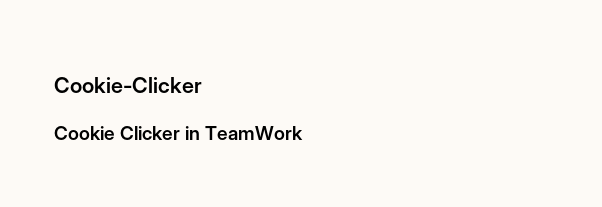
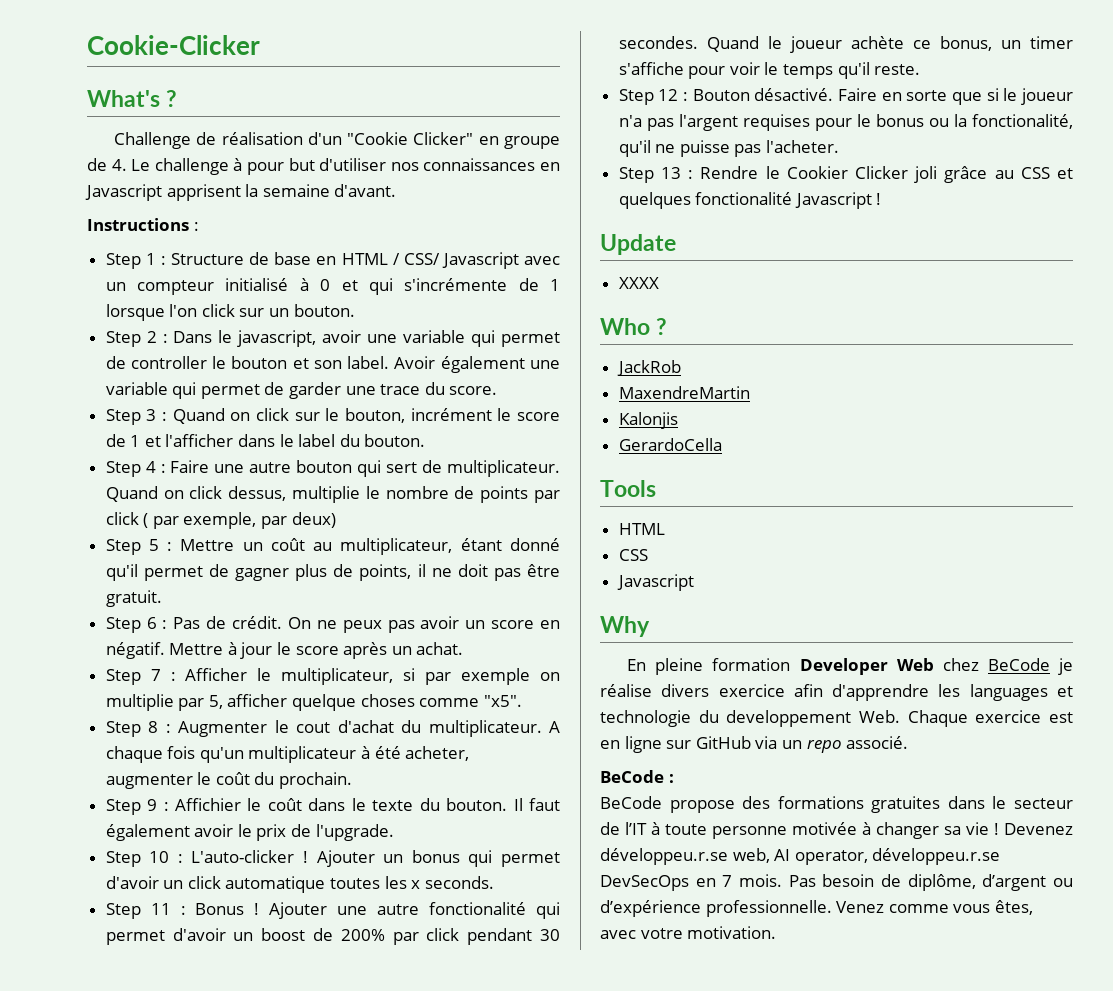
- Cookie Clicker in TeamWork
+ What's ?
+ Challenge de réalisation d'un "Cookie Clicker" en groupe de 4. Le challenge à pour but d'utiliser nos connaissances en Javascript apprisent la semaine d'avant.
+ Instructions :
+ Step 1 : Structure de base en HTML / CSS/ Javascript avec un compteur initialisé à 0 et qui s'incrémente de 1 lorsque l'on click sur un bouton.
+ Step 2 : Dans le javascript, avoir une variable qui permet de controller le bouton et son label. Avoir également une variable qui permet de garder une trace du score.
+ Step 3 : Quand on click sur le bouton, incrément le score de 1 et l'afficher dans le label du bouton.
+ Step 4 : Faire une autre bouton qui sert de multiplicateur. Quand on click dessus, multiplie le nombre de points par click ( par exemple, par deux)
+ Step 5 : Mettre un coût au multiplicateur, étant donné qu'il permet de gagner plus de points, il ne doit pas être gratuit.
+ Step 6 : Pas de crédit. On ne peux pas avoir un score en négatif. Mettre à jour le score après un achat.
+ Step 7 : Afficher le multiplicateur, si par exemple on multiplie par 5, afficher quelque choses comme "x5".
+ Step 8 : Augmenter le cout d'achat du multiplicateur. A chaque fois qu'un multiplicateur à été acheter, augmenter le coût du prochain.
+ Step 9 : Affichier le coût dans le texte du bouton. Il faut également avoir le prix de l'upgrade.
+ Step 10 : L'auto-clicker ! Ajouter un bonus qui permet d'avoir un click automatique toutes les x seconds.
+ Step 11 : Bonus ! Ajouter une autre fonctionalité qui permet d'avoir un boost de 200% par click pendant 30 secondes. Quand le joueur achète ce bonus, un timer s'affiche pour voir le temps qu'il reste.
+ Step 12 : Bouton désactivé. Faire en sorte que si le joueur n'a pas l'argent requises pour le bonus ou la fonctionalité, qu'il ne puisse pas l'acheter.
+ Step 13 : Rendre le Cookier Clicker joli grâce au CSS et quelques fonctionalité Javascript !
+ Update
+ XXXX
+ Who ?
+ JackRob
+ MaxendreMartin
+ Kalonjis
+ GerardoCella
+ Tools
+ HTML
+ CSS
+ Javascript
+ Why
+ En pleine formation Developer Web chez BeCode je réalise divers exercice afin d'apprendre les languages et technologie du developpement Web. Chaque exercice est en ligne sur GitHub via un repo associé.
+ BeCode :
+ BeCode propose des formations gratuites dans le secteur de l’IT à toute personne motivée à changer sa vie ! Devenez développeu.r.se web, AI operator, développeu.r.se DevSecOps en 7 mois. Pas besoin de diplôme, d’argent ou d’expérience professionnelle. Venez comme vous êtes, avec votre motivation.

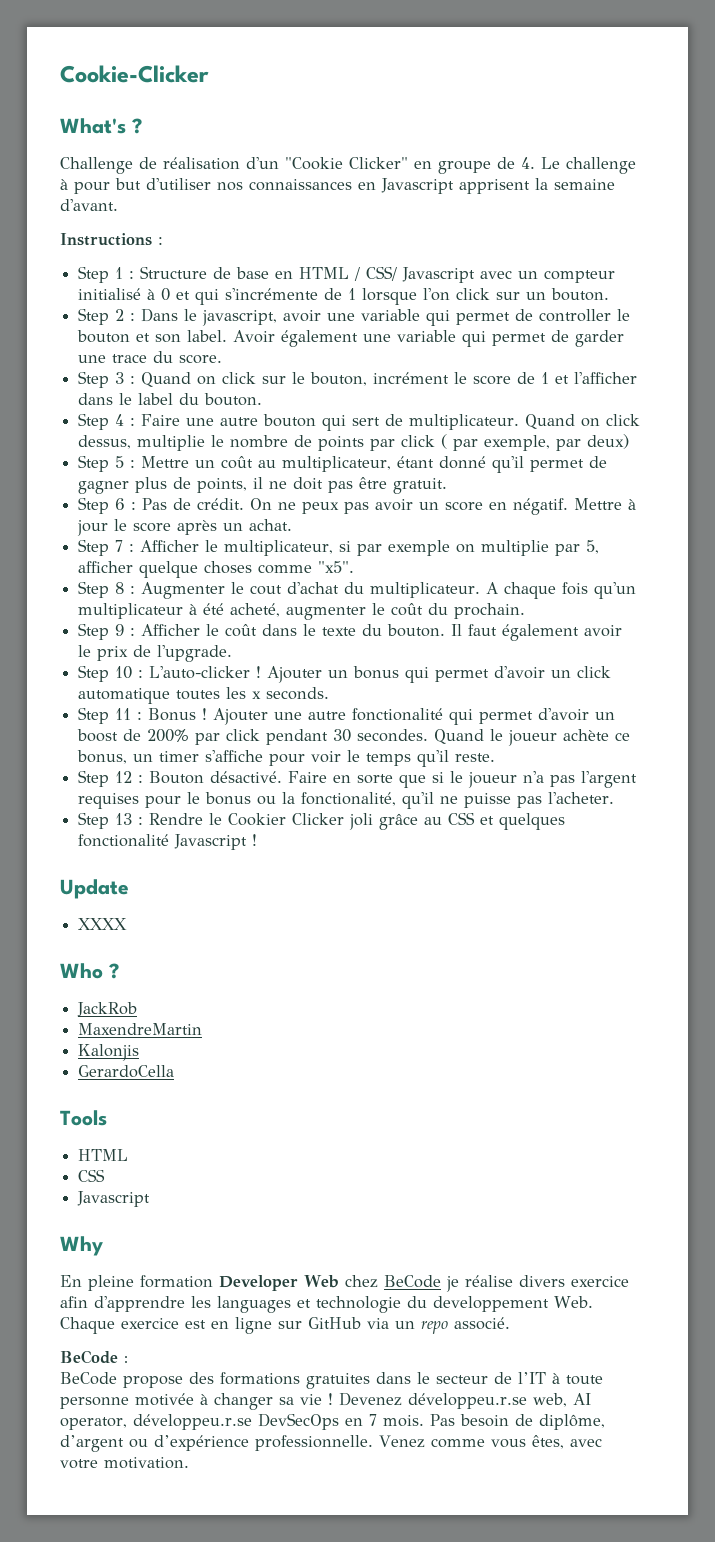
- A chaque fois qu'un multiplicateur à été acheter, augmenter le coût du prochain.
+ A chaque fois qu'un multiplicateur à été acheté, augmenter le coût du prochain.
- Step 9 : Affichier le coût dans le texte du bouton.
+ Step 9 : Afficher le coût dans le texte du bouton.

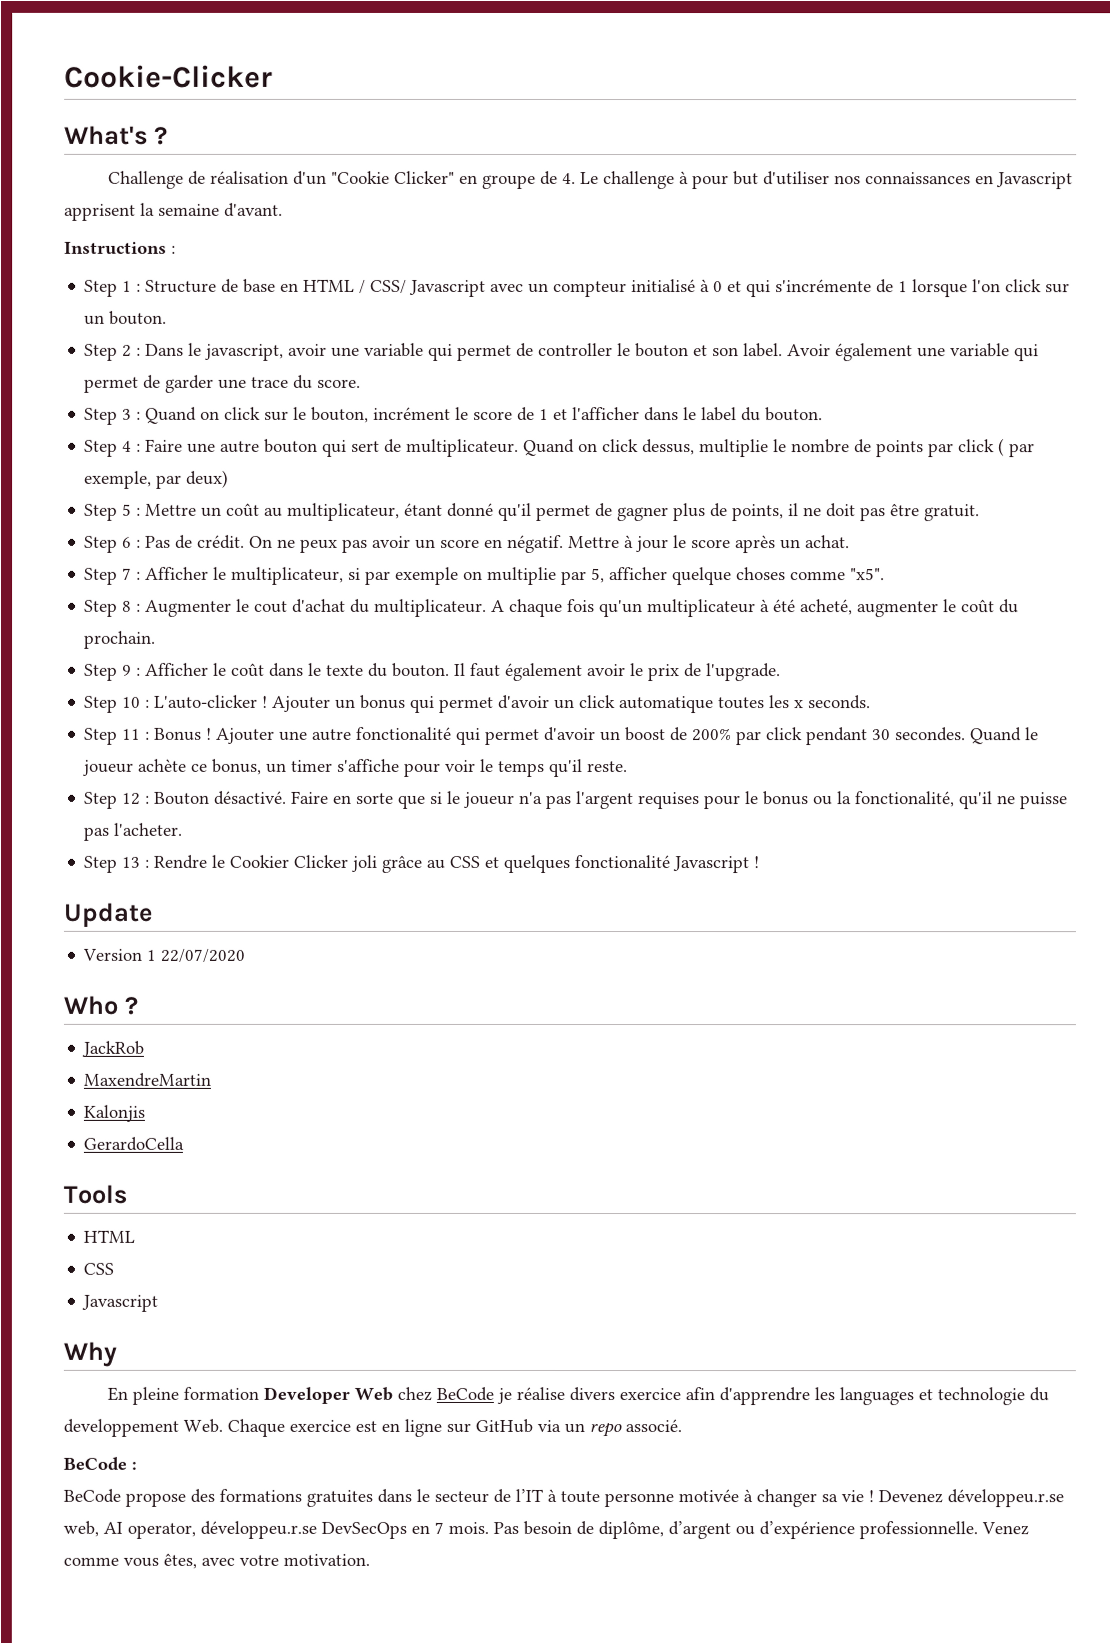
- XXXX
+ Version 1 22/07/2020

